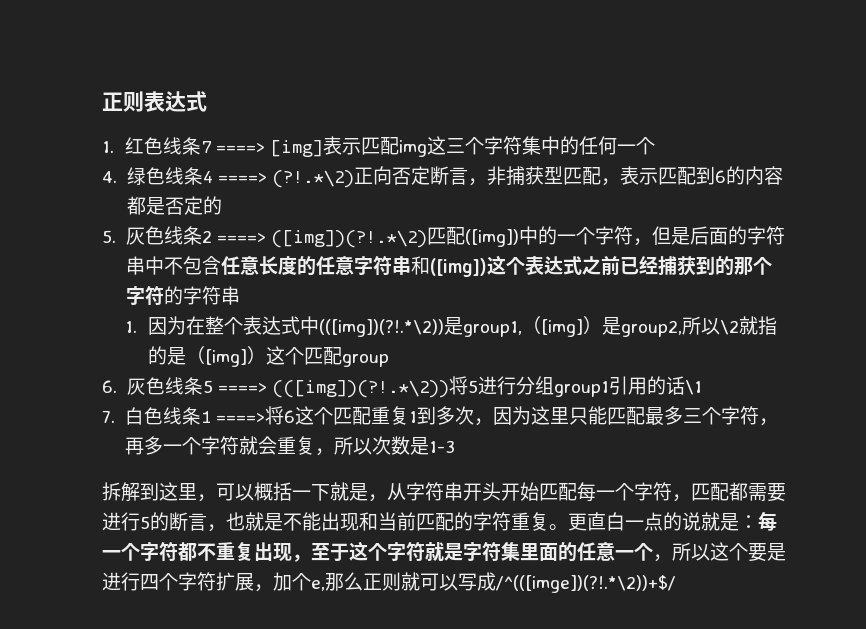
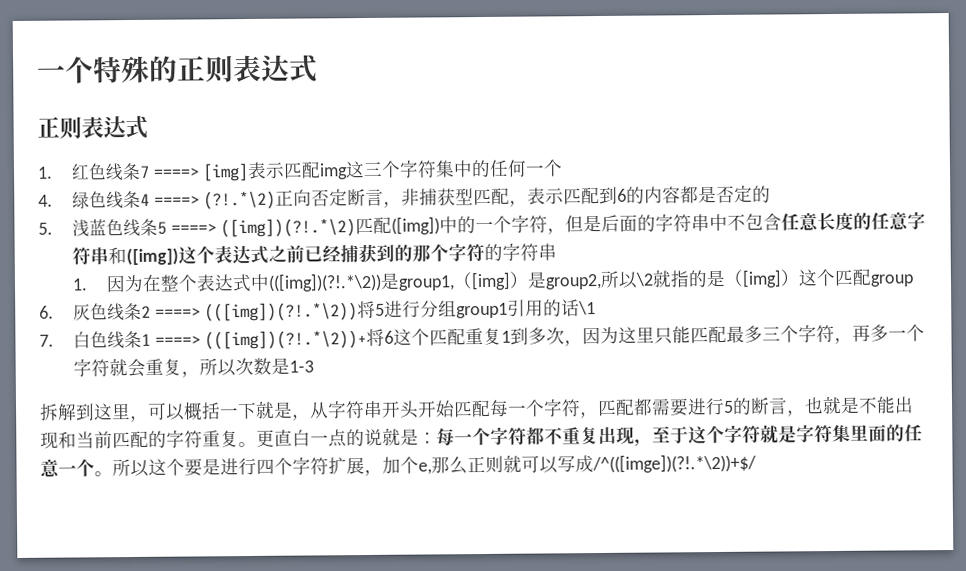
+ 一个特殊的正则表达式
- 5.灰色线条2 ====> ([img])(?!.*\2)匹配([img])中的一个字符，但是后面的字符串中不包含任意长度的任意字符串和([img])这个表达式之前已经捕获到的那个字符的字符串
+ 5.浅蓝色线条5 ====> ([img])(?!.*\2)匹配([img])中的一个字符，但是后面的字符串中不包含任意长度的任意字符串和([img])这个表达式之前已经捕获到的那个字符的字符串
- 6.灰色线条5 ====> (([img])(?!.*\2))将5进行分组group1引用的话\1
+ 6.灰色线条2 ====> (([img])(?!.*\2))将5进行分组group1引用的话\1
- 7.白色线条1 ====>将6这个匹配重复1到多次，因为这里只能匹配最多三个字符，再多一个字符就会重复，所以次数是1-3
+ 7.白色线条1 ====> (([img])(?!.*\2))+将6这个匹配重复1到多次，因为这里只能匹配最多三个字符，再多一个字符就会重复，所以次数是1-3
- 更直白一点的说就是：每一个字符都不重复出现，至于这个字符就是字符集里面的任意一个，所以这个要是进行四个字符扩展，加个e,那么正则就可以写成/^(([imge])(?!.*\2))+$/
+ 更直白一点的说就是：每一个字符都不重复出现，至于这个字符就是字符集里面的任意一个。所以这个要是进行四个字符扩展，加个e,那么正则就可以写成/^(([imge])(?!.*\2))+$/

